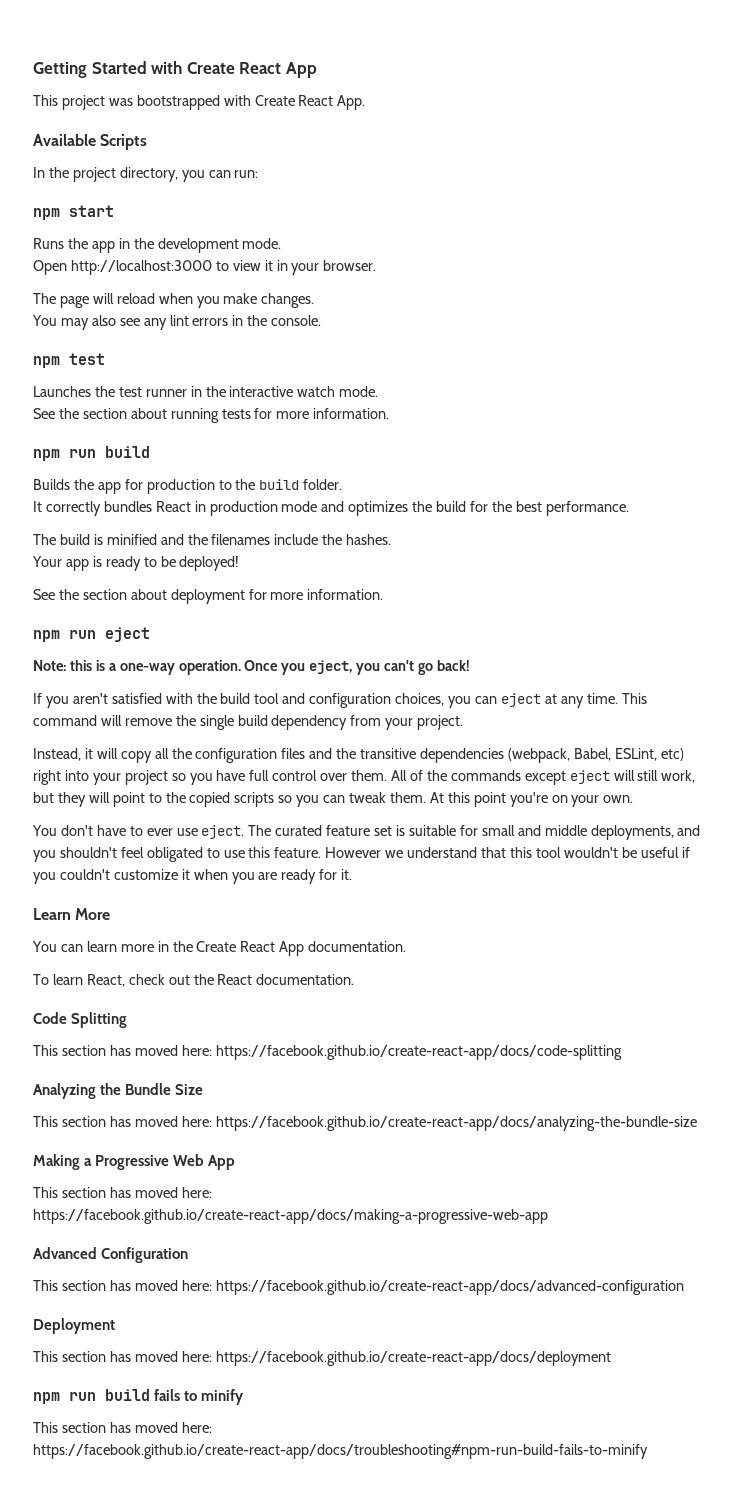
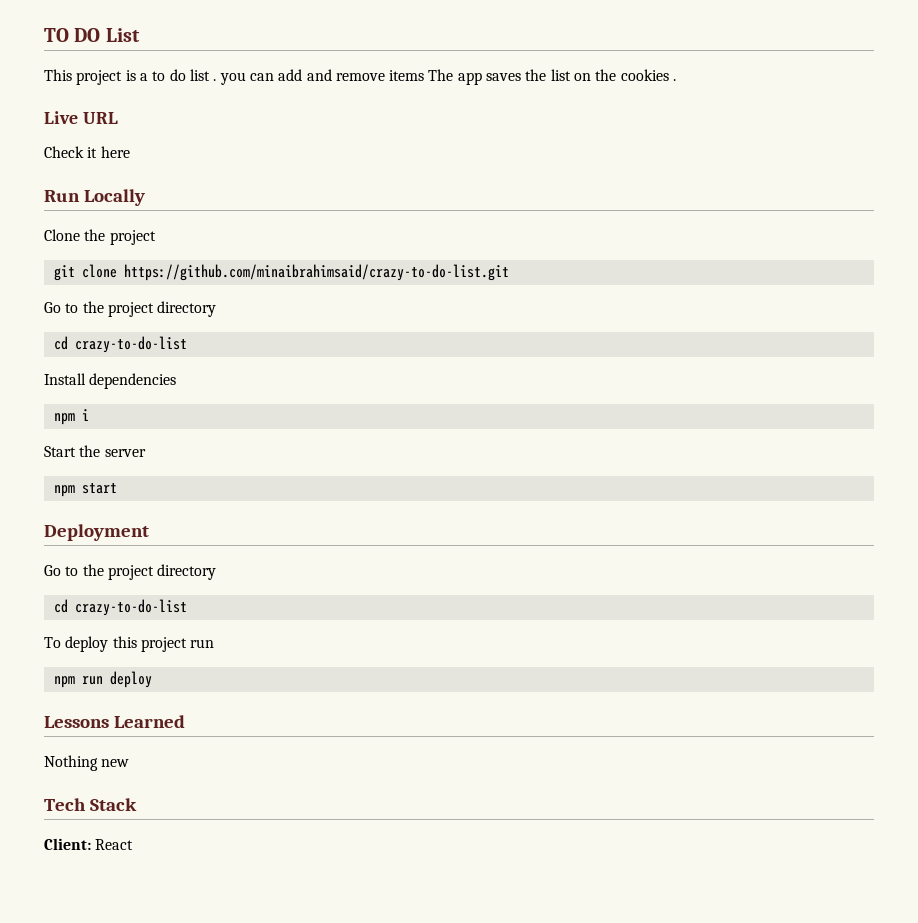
- Getting Started with Create React App
- This project was bootstrapped with Create React App.
- Available Scripts
- In the project directory, you can run:
+ TO DO List
+ This project is a to do list . you can add and remove items The app saves the list on the cookies .
+ Live URL
+ Check it here
+ Run Locally
+ Clone the project
+ git clone https://github.com/minaibrahimsaid/crazy-to-do-list.git
+ Go to the project directory
+ cd crazy-to-do-list
+ Install dependencies
+ npm i
+ Start the server
  npm start
- Runs the app in the development mode.
- Open http://localhost:3000 to view it in your browser.
- The page will reload when you make changes.
- You may also see any lint errors in the console.
- npm test
- Launches the test runner in the interactive watch mode.
- See the section about running tests for more information.
- npm run build
- Builds the app for production to the build folder.
- It correctly bundles React in production mode and optimizes the build for the best performance.
- The build is minified and the filenames include the hashes.
- Your app is ready to be deployed!
- See the section about deployment for more information.
- npm run eject
- Note: this is a one-way operation. Once you eject, you can't go back!
- If you aren't satisfied with the build tool and configuration choices, you can eject at any time. This command will remove the single build dependency from your project.
- Instead, it will copy all the configuration files and the transitive dependencies (webpack, Babel, ESLint, etc) right into your project so you have full control over them. All of the commands except eject will still work, but they will point to the copied scripts so you can tweak them. At this point you're on your own.
- You don't have to ever use eject. The curated feature set is suitable for small and middle deployments, and you shouldn't feel obligated to use this feature. However we understand that this tool wouldn't be useful if you couldn't customize it when you are ready for it.
- Learn More
- You can learn more in the Create React App documentation.
- To learn React, check out the React documentation.
- Code Splitting
- This section has moved here: https://facebook.github.io/create-react-app/docs/code-splitting
- Analyzing the Bundle Size
- This section has moved here: https://facebook.github.io/create-react-app/docs/analyzing-the-bundle-size
- Making a Progressive Web App
- This section has moved here: https://facebook.github.io/create-react-app/docs/making-a-progressive-web-app
- Advanced Configuration
- This section has moved here: https://facebook.github.io/create-react-app/docs/advanced-configuration
  Deployment
- This section has moved here: https://facebook.github.io/create-react-app/docs/deployment
- npm run build fails to minify
- This section has moved here: https://facebook.github.io/create-react-app/docs/troubleshooting#npm-run-build-fails-to-minify
+ Go to the project directory
+ cd crazy-to-do-list
+ To deploy this project run
+ npm run deploy
+ Lessons Learned
+ Nothing new
+ Tech Stack
+ Client: React

